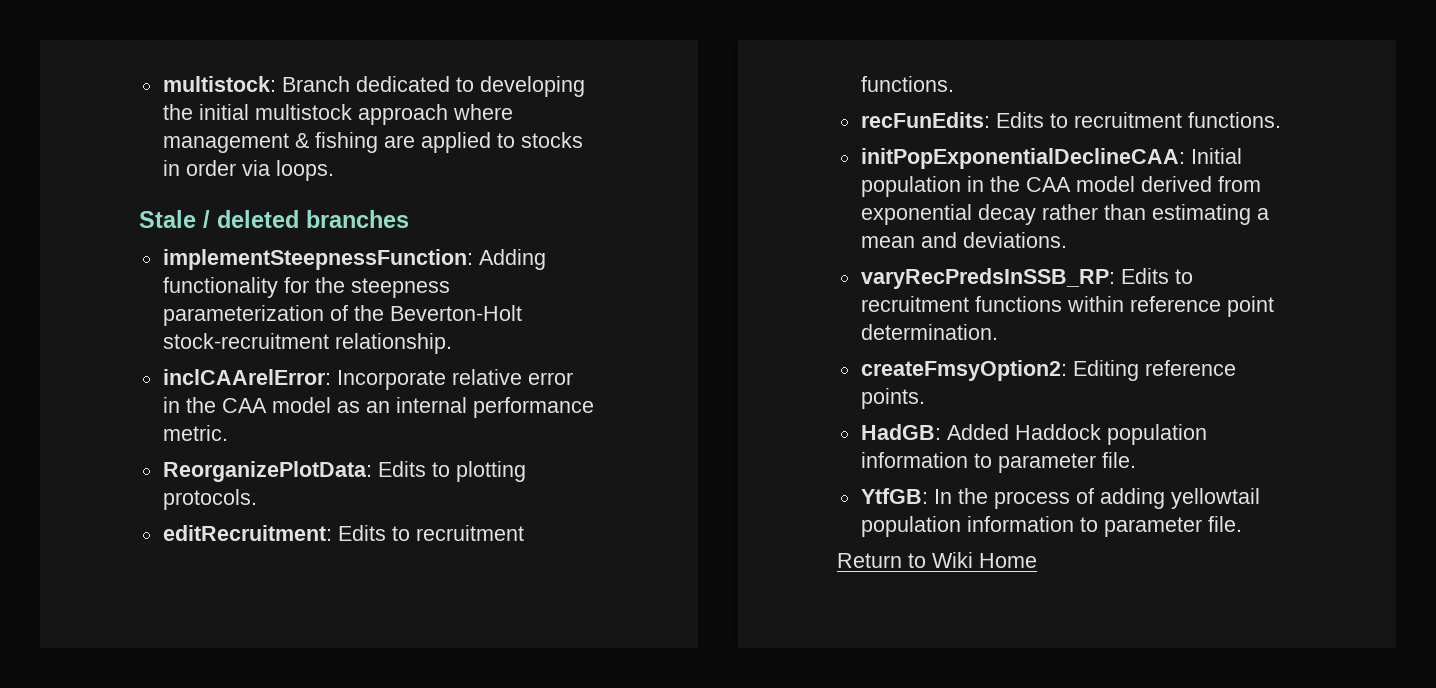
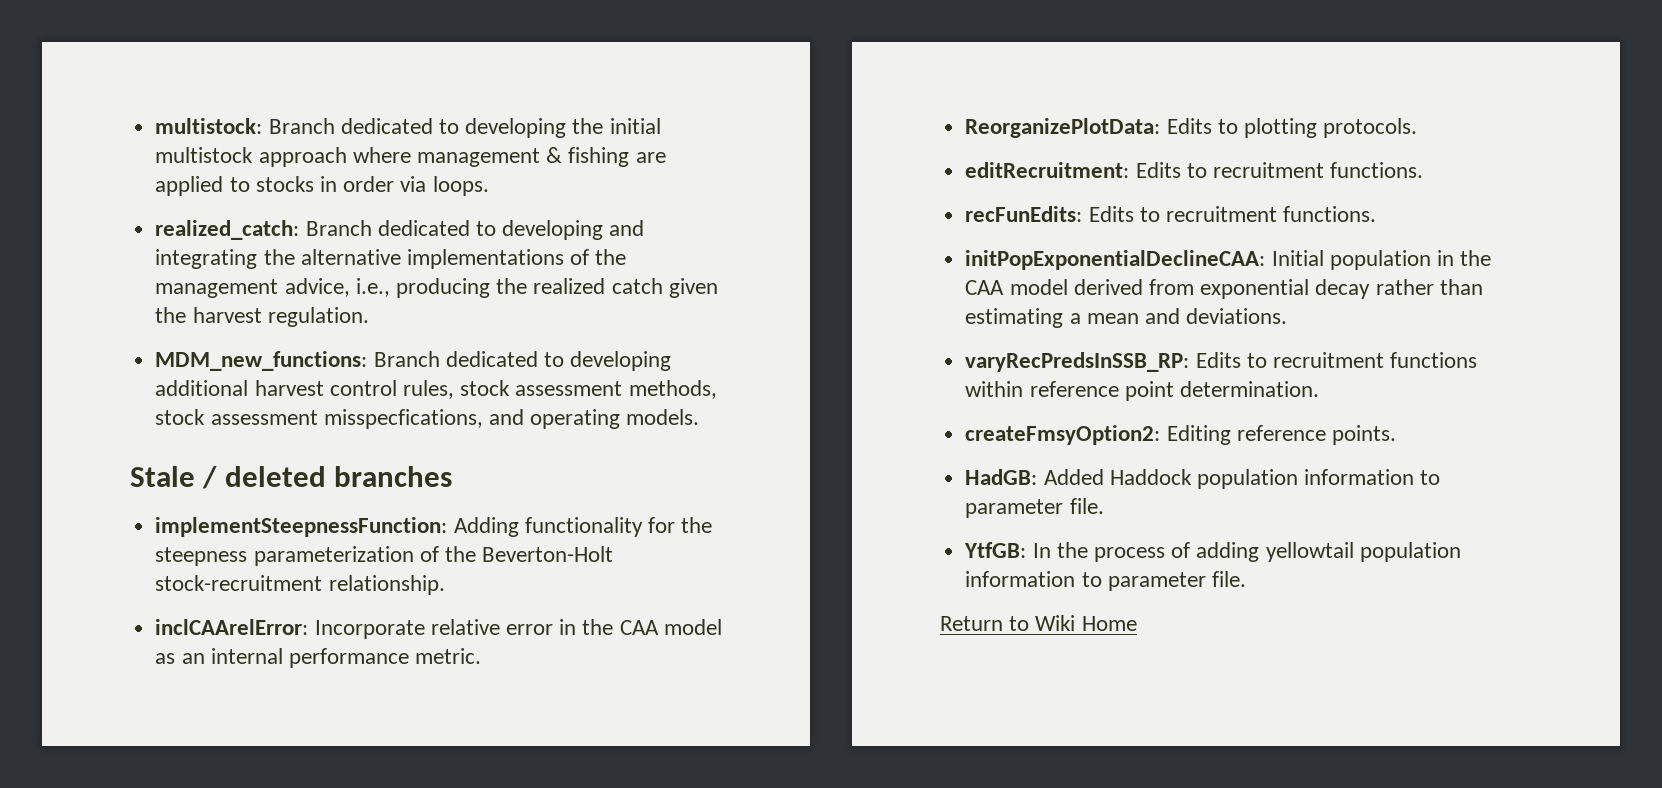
+ realized_catch: Branch dedicated to developing and integrating the alternative implementations of the management advice, i.e., producing the realized catch given the harvest regulation.
+ MDM_new_functions: Branch dedicated to developing additional harvest control rules, stock assessment methods, stock assessment misspecfications, and operating models.

